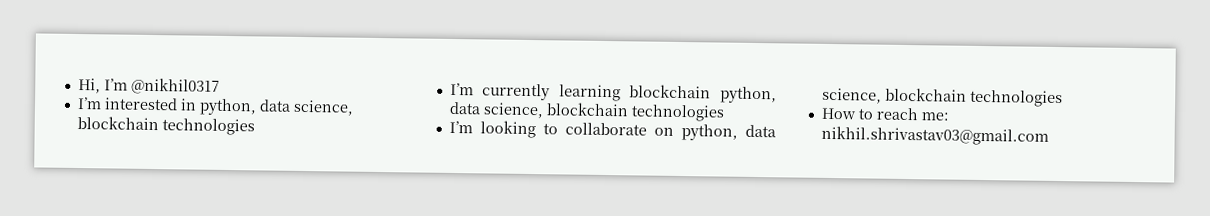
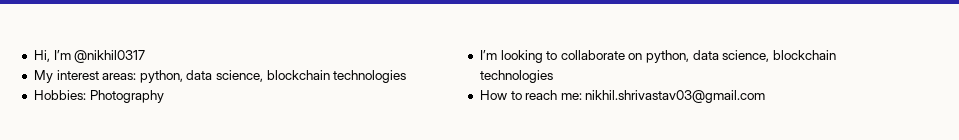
- I’m interested in python, data science, blockchain technologies
- I’m currently learning blockchain python, data science, blockchain technologies
+ My interest areas: python, data science, blockchain technologies
+ Hobbies: Photography

